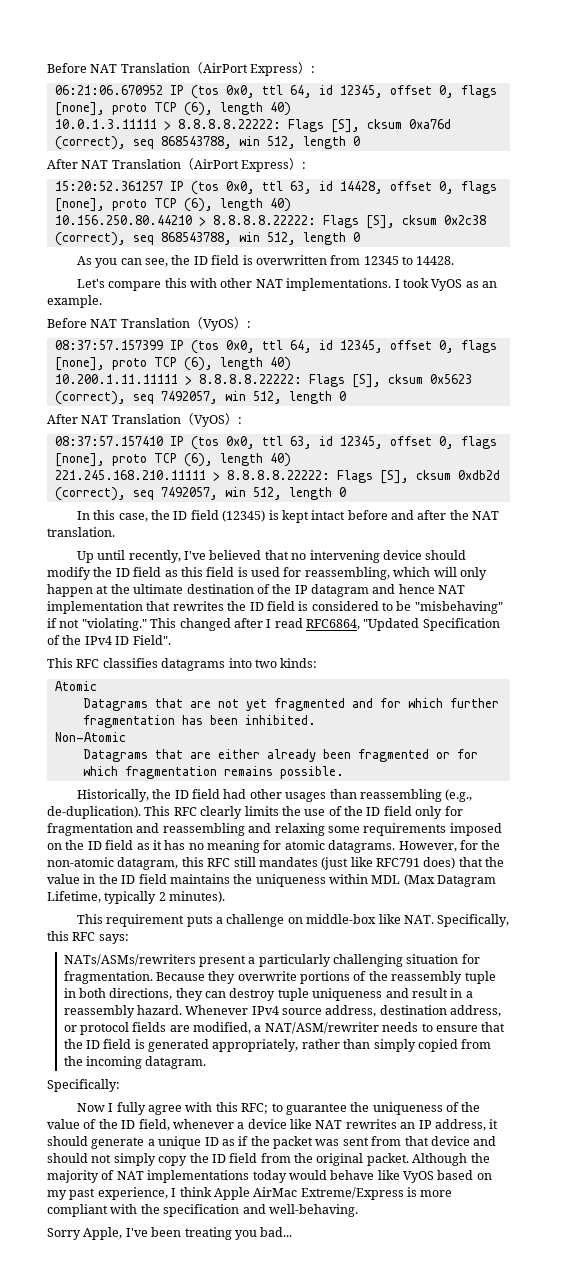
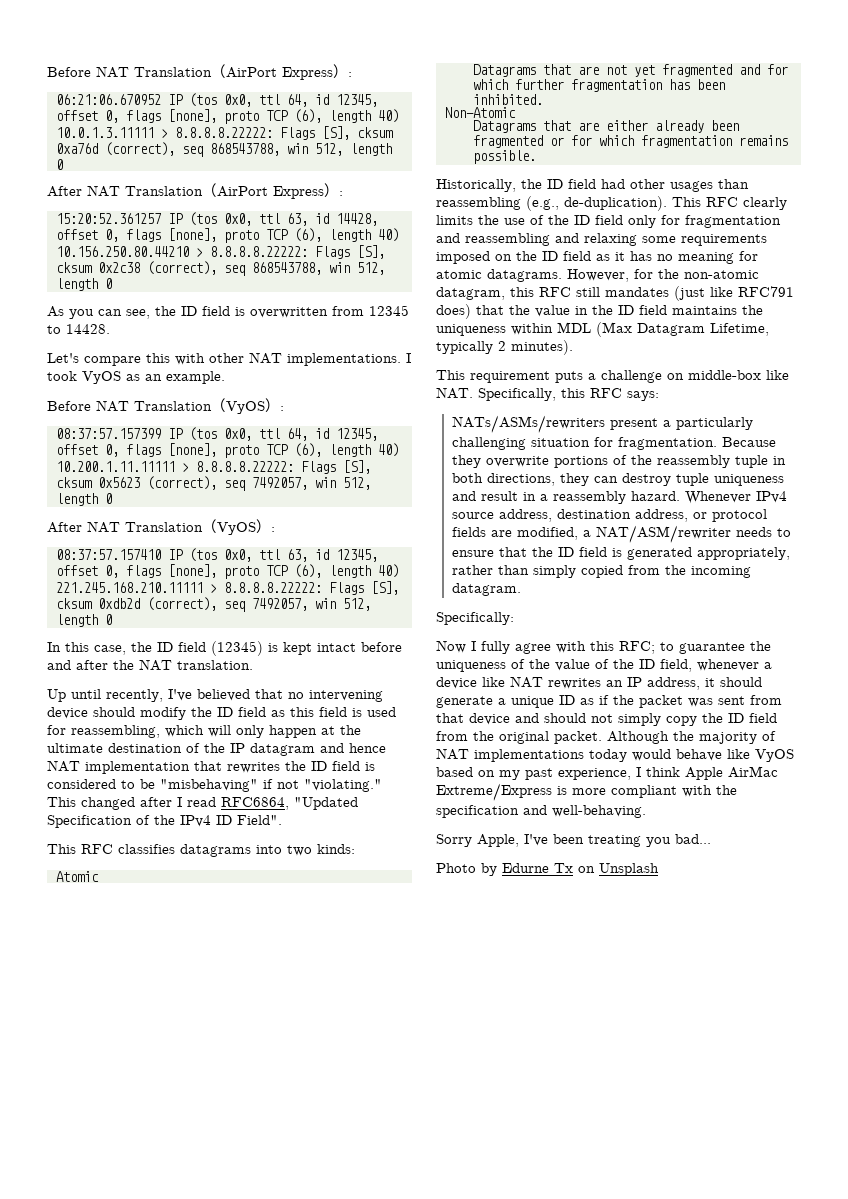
+ Photo by Edurne Tx on Unsplash

